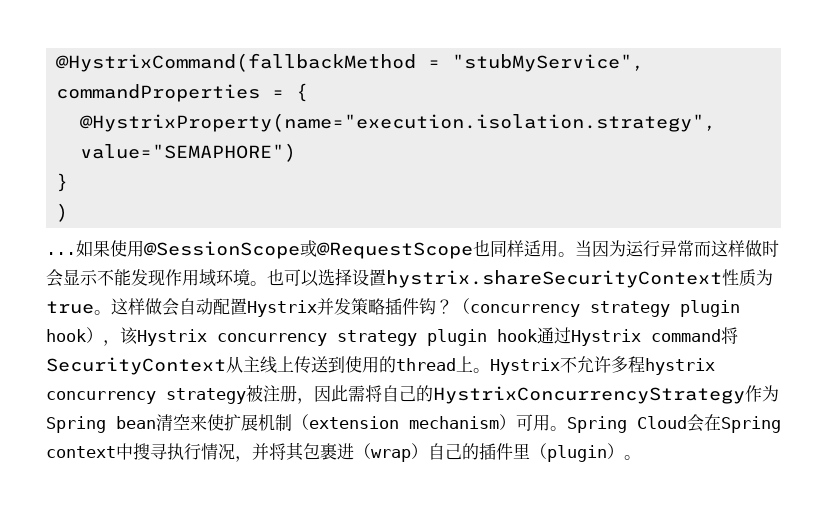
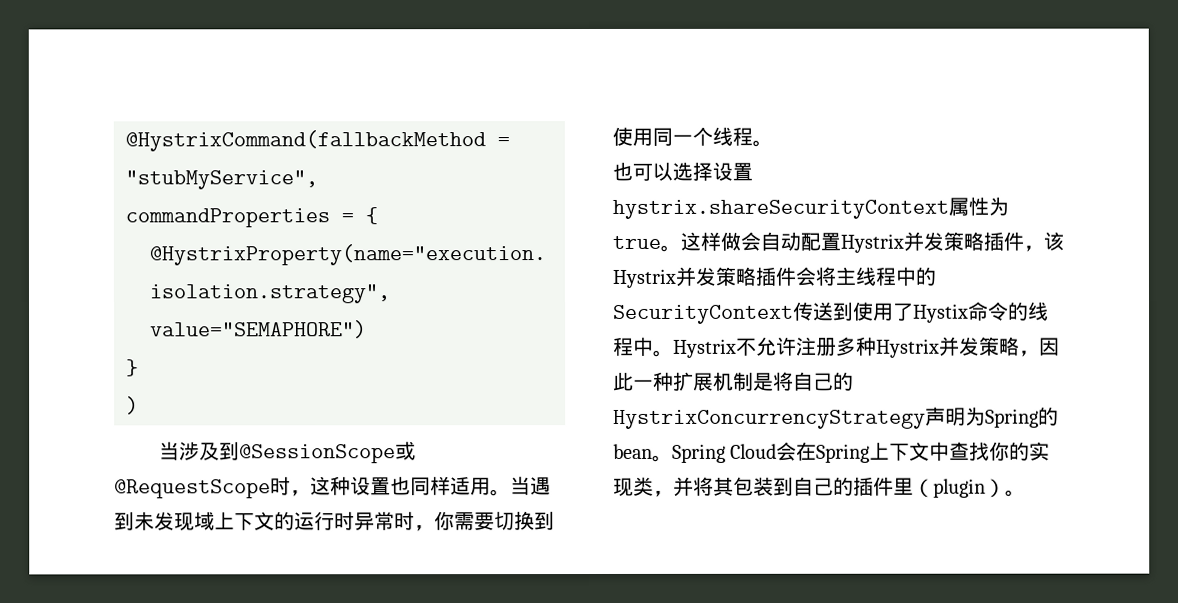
- ...如果使用@SessionScope或@RequestScope也同样适用。当因为运行异常而这样做时会显示不能发现作用域环境。也可以选择设置hystrix.shareSecurityContext性质为true。
+ 当涉及到@SessionScope或@RequestScope时，这种设置也同样适用。当遇到未发现域上下文的运行时异常时，你需要切换到使用同一个线程。
+ 也可以选择设置hystrix.shareSecurityContext属性为true。
- 这样做会自动配置Hystrix并发策略插件钩？（concurrency strategy plugin hook），该Hystrix concurrency strategy plugin hook通过Hystrix command将SecurityContext从主线上传送到使用的thread上。Hystrix不允许多程hystrix concurrency strategy被注册，因此需将自己的HystrixConcurrencyStrategy作为Spring bean清空来使扩展机制（extension mechanism）可用。
+ 这样做会自动配置Hystrix并发策略插件，该Hystrix并发策略插件会将主线程中的SecurityContext传送到使用了Hystix命令的线程中。Hystrix不允许注册多种Hystrix并发策略，因此一种扩展机制是将自己的HystrixConcurrencyStrategy声明为Spring的bean。
- Spring Cloud会在Spring context中搜寻执行情况，并将其包裹进（wrap）自己的插件里（plugin）。
+ Spring Cloud会在Spring上下文中查找你的实现类，并将其包装到自己的插件里（plugin）。

